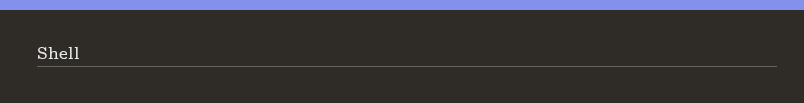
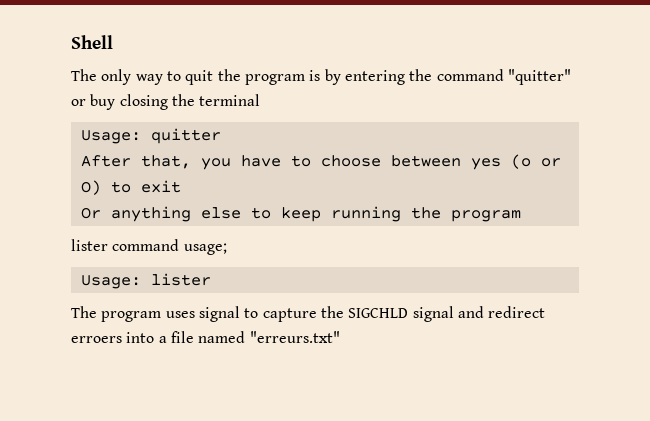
+ The only way to quit the program is by entering the command "quitter" or buy closing the terminal
+ Usage: quitter
+ After that, you have to choose between yes (o or O) to exit
+ Or anything else to keep running the program
+ lister command usage;
+ Usage: lister
+ The program uses signal to capture the SIGCHLD signal and redirect erroers into a file named "erreurs.txt"

